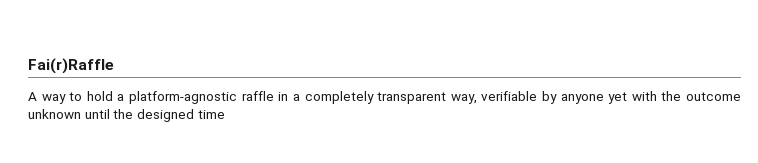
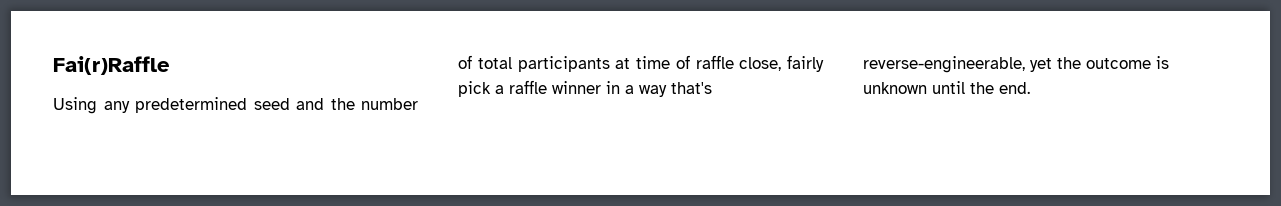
- A way to hold a platform-agnostic raffle in a completely transparent way, verifiable by anyone yet with the outcome unknown until the designed time
+ Using any predetermined seed and the number of total participants at time of raffle close, fairly pick a raffle winner in a way that's reverse-engineerable, yet the outcome is unknown until the end.

